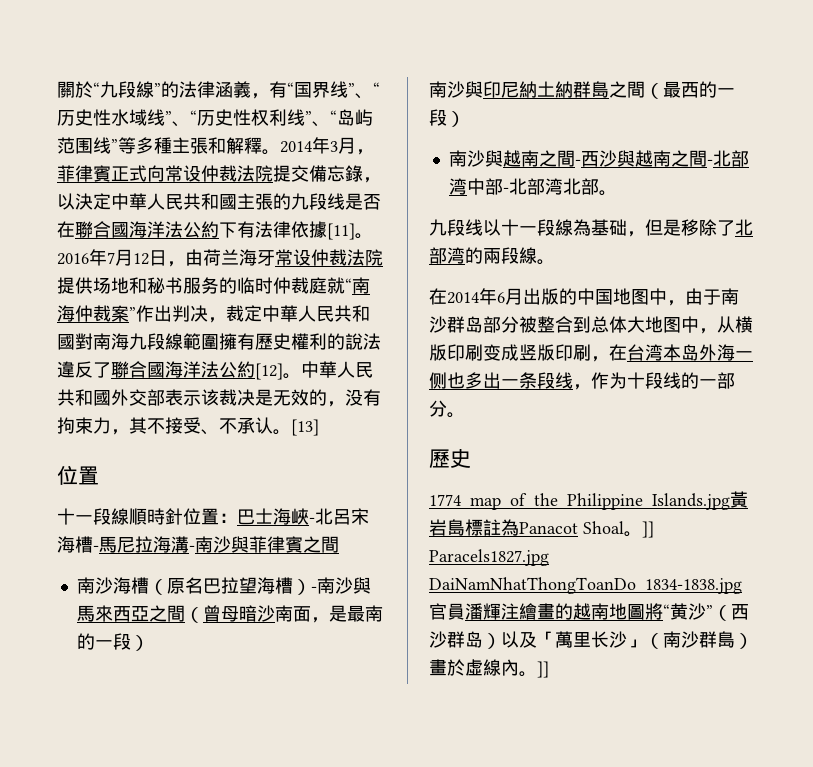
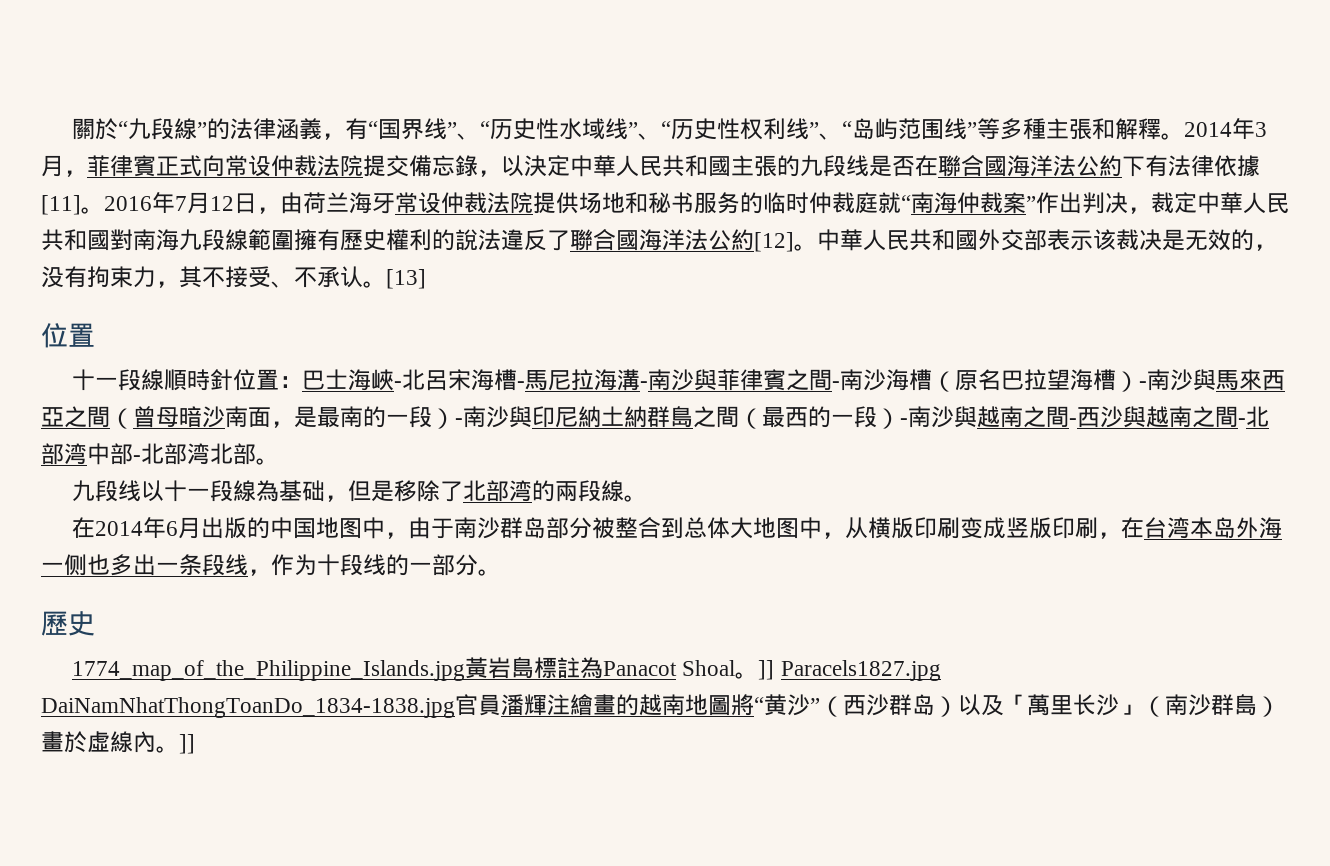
- 巴士海峽-北呂宋海槽-馬尼拉海溝-南沙與菲律賓之間
- 南沙海槽（原名巴拉望海槽）-南沙與馬來西亞之間（曾母暗沙南面，是最南的一段）
- 南沙與印尼納土納群島之間（最西的一段）
- 南沙與越南之間-西沙與越南之間-北部湾中部-北部湾北部。
+ 巴士海峽-北呂宋海槽-馬尼拉海溝-南沙與菲律賓之間-南沙海槽（原名巴拉望海槽）-南沙與馬來西亞之間（曾母暗沙南面，是最南的一段）-南沙與印尼納土納群島之間（最西的一段）-南沙與越南之間-西沙與越南之間-北部湾中部-北部湾北部。

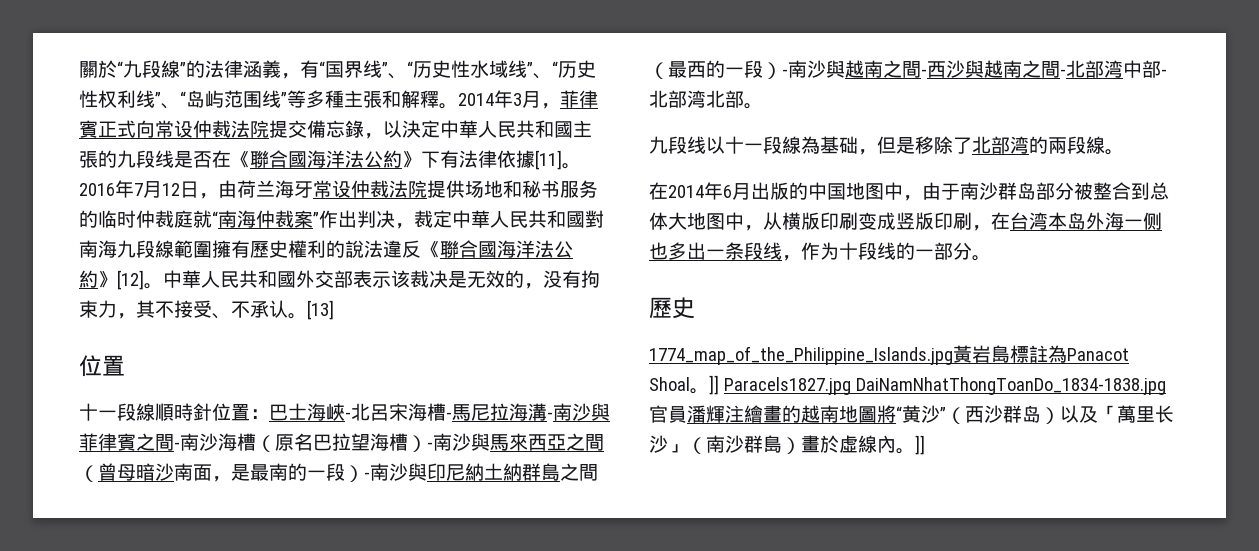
- 2014年3月，菲律賓正式向常设仲裁法院提交備忘錄，以決定中華人民共和國主張的九段线是否在聯合國海洋法公約下有法律依據[11]。
+ 2014年3月，菲律賓正式向常设仲裁法院提交備忘錄，以決定中華人民共和國主張的九段线是否在《聯合國海洋法公約》下有法律依據[11]。
- 2016年7月12日，由荷兰海牙常设仲裁法院提供场地和秘书服务的临时仲裁庭就“南海仲裁案”作出判决，裁定中華人民共和國對南海九段線範圍擁有歷史權利的說法違反了聯合國海洋法公約[12]。
+ 2016年7月12日，由荷兰海牙常设仲裁法院提供场地和秘书服务的临时仲裁庭就“南海仲裁案”作出判决，裁定中華人民共和國對南海九段線範圍擁有歷史權利的說法違反《聯合國海洋法公約》[12]。

